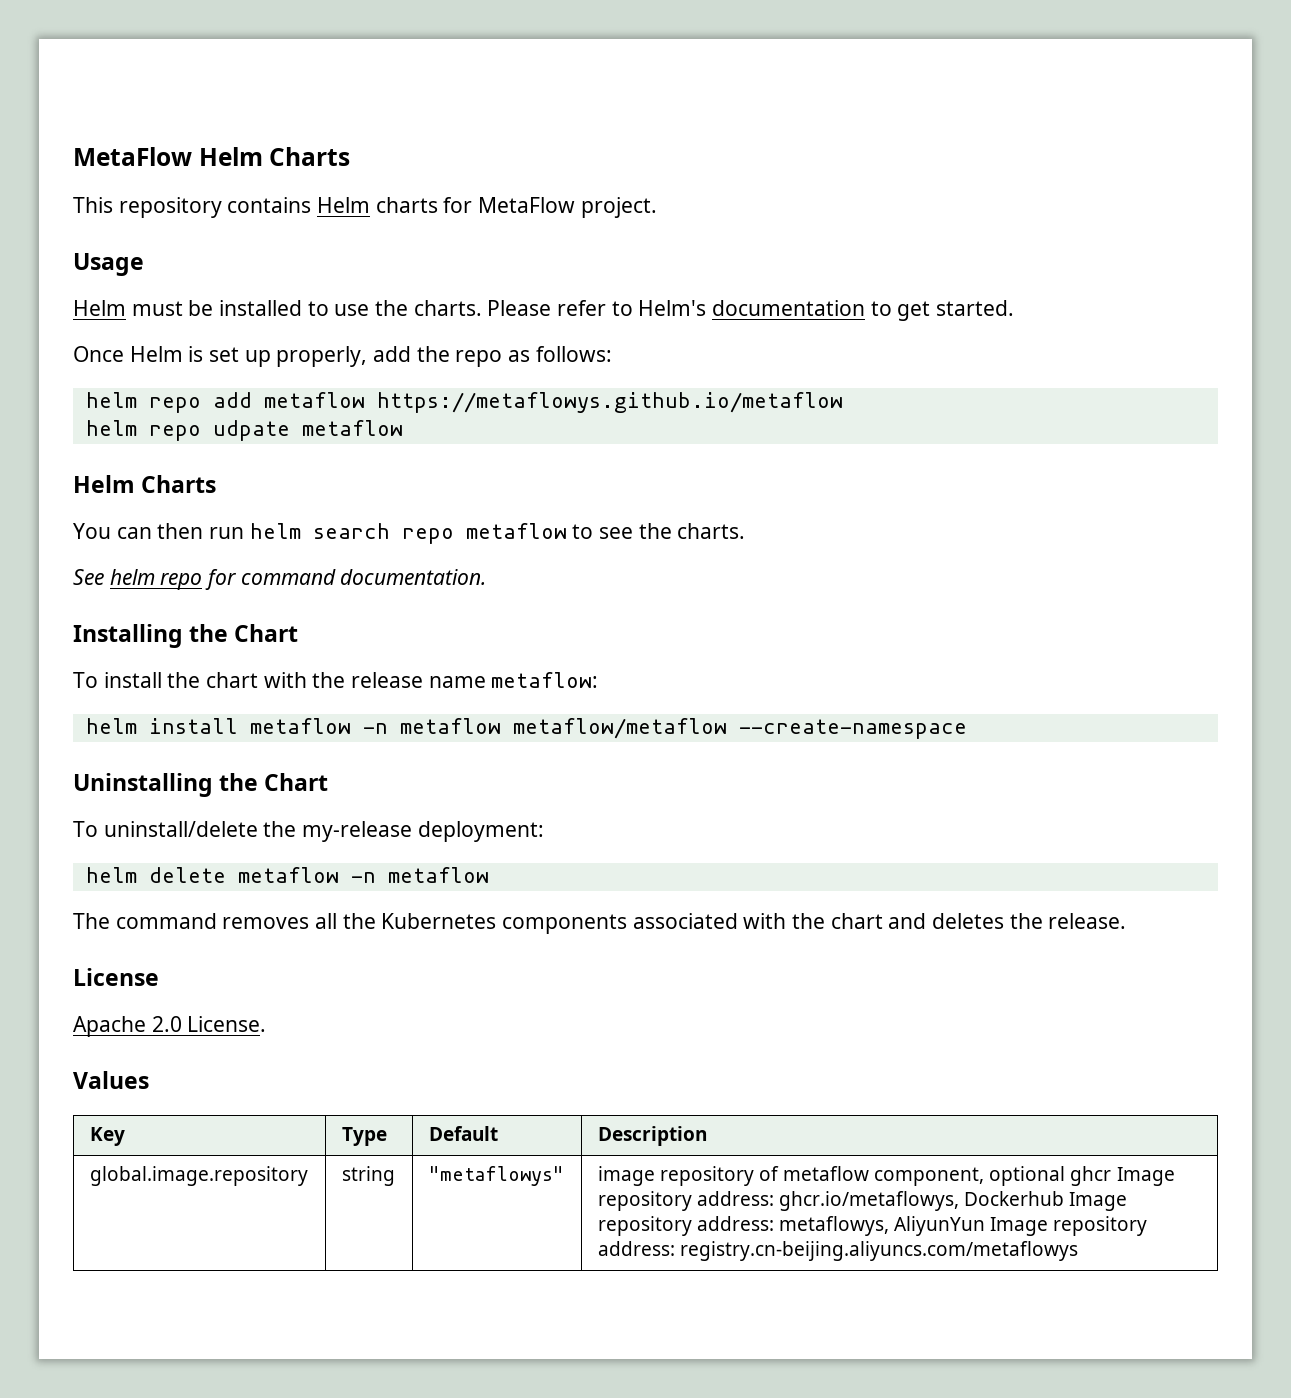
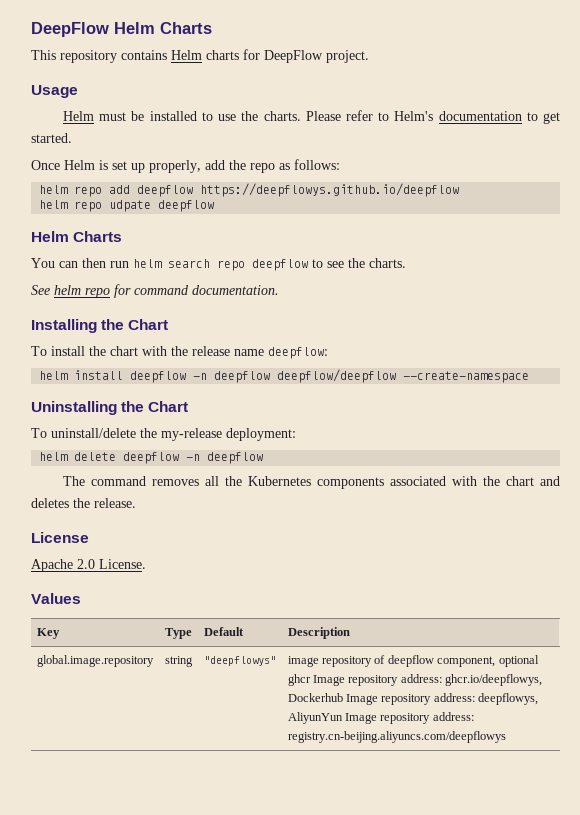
- MetaFlow Helm Charts
+ DeepFlow Helm Charts
- This repository contains Helm charts for MetaFlow project.
+ This repository contains Helm charts for DeepFlow project.
- helm repo add metaflow https://metaflowys.github.io/metaflow
+ helm repo add deepflow https://deepflowys.github.io/deepflow
- helm repo udpate metaflow
+ helm repo udpate deepflow
- You can then run helm search repo metaflow to see the charts.
+ You can then run helm search repo deepflow to see the charts.
- To install the chart with the release name metaflow:
+ To install the chart with the release name deepflow:
- helm install metaflow -n metaflow metaflow/metaflow --create-namespace
+ helm install deepflow -n deepflow deepflow/deepflow --create-namespace
- helm delete metaflow -n metaflow
+ helm delete deepflow -n deepflow
- global.image.repository | string | "metaflowys" | image repository of metaflow component, optional ghcr Image repository address: ghcr.io/metaflowys, Dockerhub Image repository address: metaflowys, AliyunYun Image repository address: registry.cn-beijing.aliyuncs.com/metaflowys
+ global.image.repository | string | "deepflowys" | image repository of deepflow component, optional ghcr Image repository address: ghcr.io/deepflowys, Dockerhub Image repository address: deepflowys, AliyunYun Image repository address: registry.cn-beijing.aliyuncs.com/deepflowys

